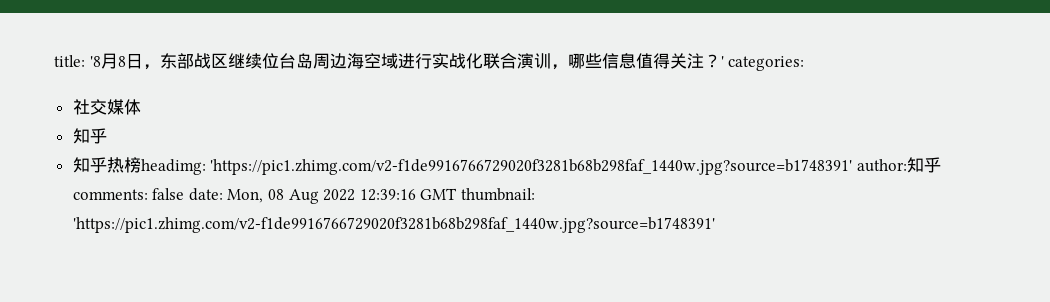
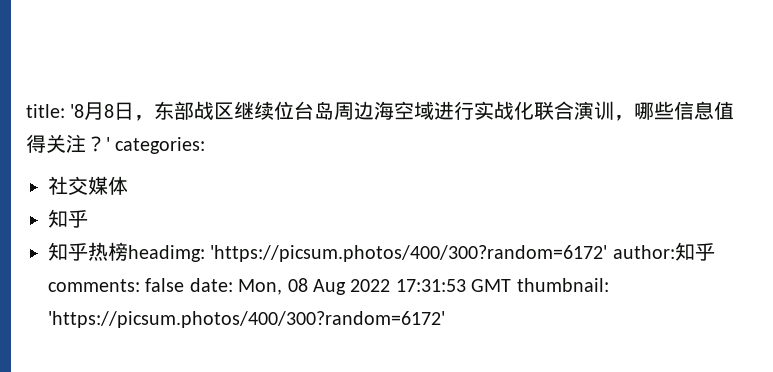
- 知乎热榜headimg: 'https://pic1.zhimg.com/v2-f1de9916766729020f3281b68b298faf_1440w.jpg?source=b1748391' author:知乎comments: false date: Mon, 08 Aug 2022 12:39:16 GMT thumbnail: 'https://pic1.zhimg.com/v2-f1de9916766729020f3281b68b298faf_1440w.jpg?source=b1748391'
+ 知乎热榜headimg: 'https://picsum.photos/400/300?random=6172' author:知乎comments: false date: Mon, 08 Aug 2022 17:31:53 GMT thumbnail: 'https://picsum.photos/400/300?random=6172'

